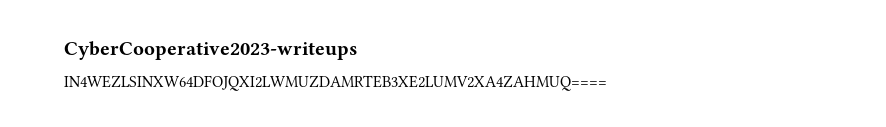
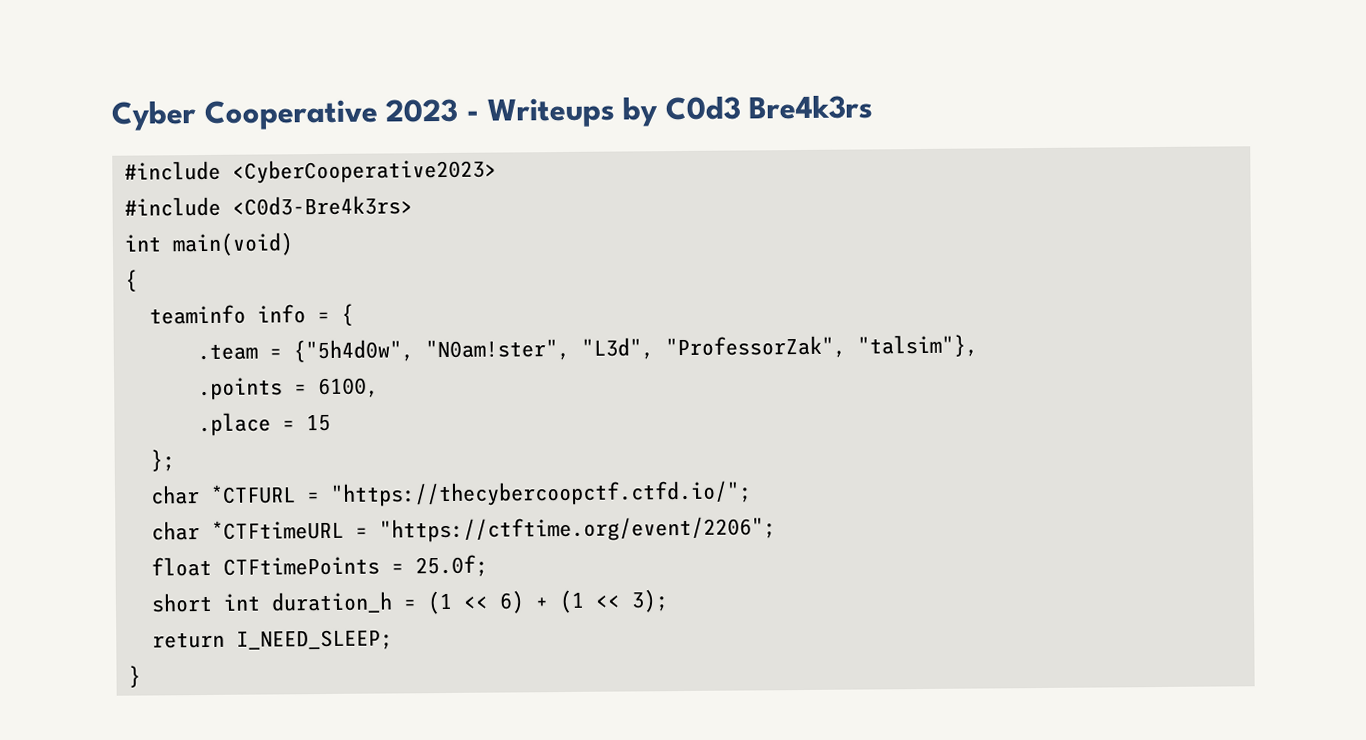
- CyberCooperative2023-writeups
- IN4WEZLSINXW64DFOJQXI2LWMUZDAMRTEB3XE2LUMV2XA4ZAHMUQ====
+ Cyber Cooperative 2023 - Writeups by C0d3 Bre4k3rs
+ #include <CyberCooperative2023>
+ #include <C0d3-Bre4k3rs>
+ int main(void)
+ {
+ teaminfo info = {
+ .team = {"5h4d0w", "N0am!ster", "L3d", "ProfessorZak", "talsim"},
+ .points = 6100,
+ .place = 15
+ };
+ char *CTFURL = "https://thecybercoopctf.ctfd.io/";
+ char *CTFtimeURL = "https://ctftime.org/event/2206";
+ float CTFtimePoints = 25.0f;
+ short int duration_h = (1 << 6) + (1 << 3);
+ return I_NEED_SLEEP;
+ }

